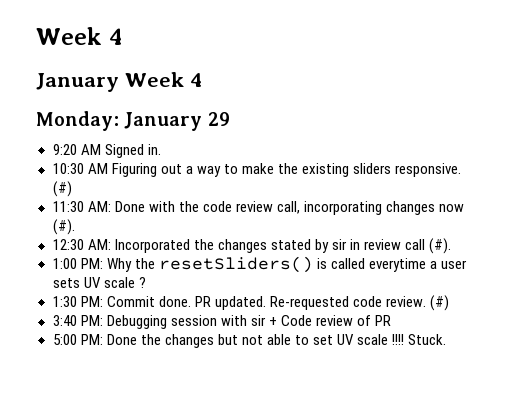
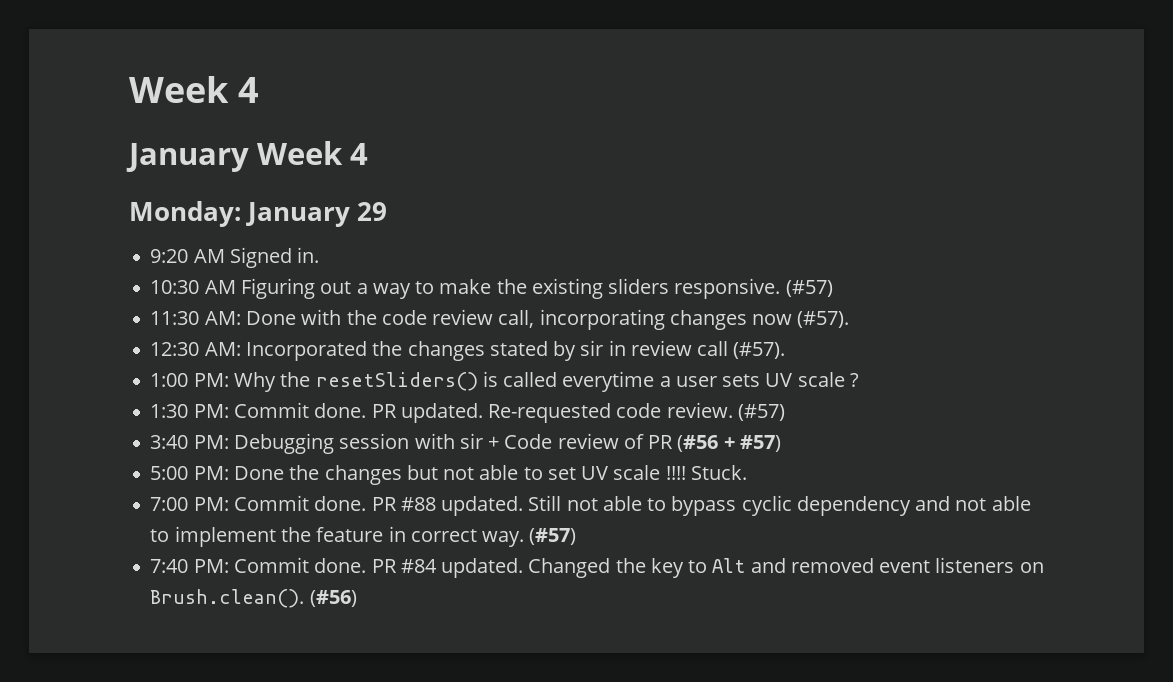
- 10:30 AM Figuring out a way to make the existing sliders responsive. (#)
+ 10:30 AM Figuring out a way to make the existing sliders responsive. (#57)
- 11:30 AM: Done with the code review call, incorporating changes now (#).
+ 11:30 AM: Done with the code review call, incorporating changes now (#57).
- 12:30 AM: Incorporated the changes stated by sir in review call (#).
+ 12:30 AM: Incorporated the changes stated by sir in review call (#57).
- Re-requested code review. (#)
+ Re-requested code review. (#57)
- 3:40 PM: Debugging session with sir + Code review of PR
+ 3:40 PM: Debugging session with sir + Code review of PR (#56 + #57)
+ 7:00 PM: Commit done. PR #88 updated. Still not able to bypass cyclic dependency and not able to implement the feature in correct way. (#57)
+ 7:40 PM: Commit done. PR #84 updated. Changed the key to Alt and removed event listeners on Brush.clean(). (#56)

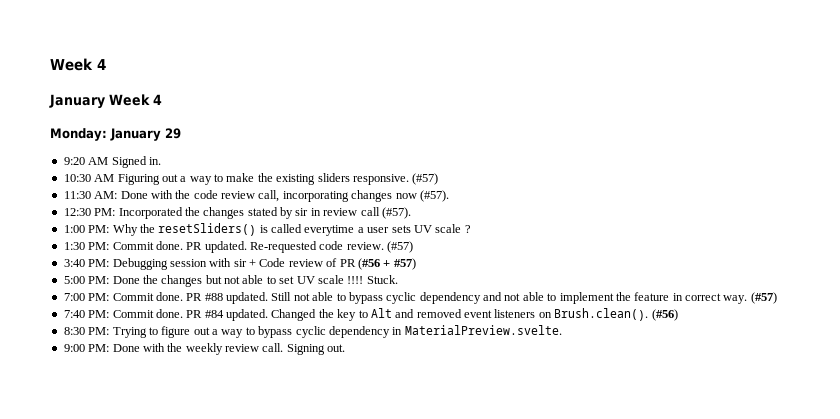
- 12:30 AM: Incorporated the changes stated by sir in review call (#57).
+ 12:30 PM: Incorporated the changes stated by sir in review call (#57).
+ 8:30 PM: Trying to figure out a way to bypass cyclic dependency in MaterialPreview.svelte.
+ 9:00 PM: Done with the weekly review call. Signing out.

